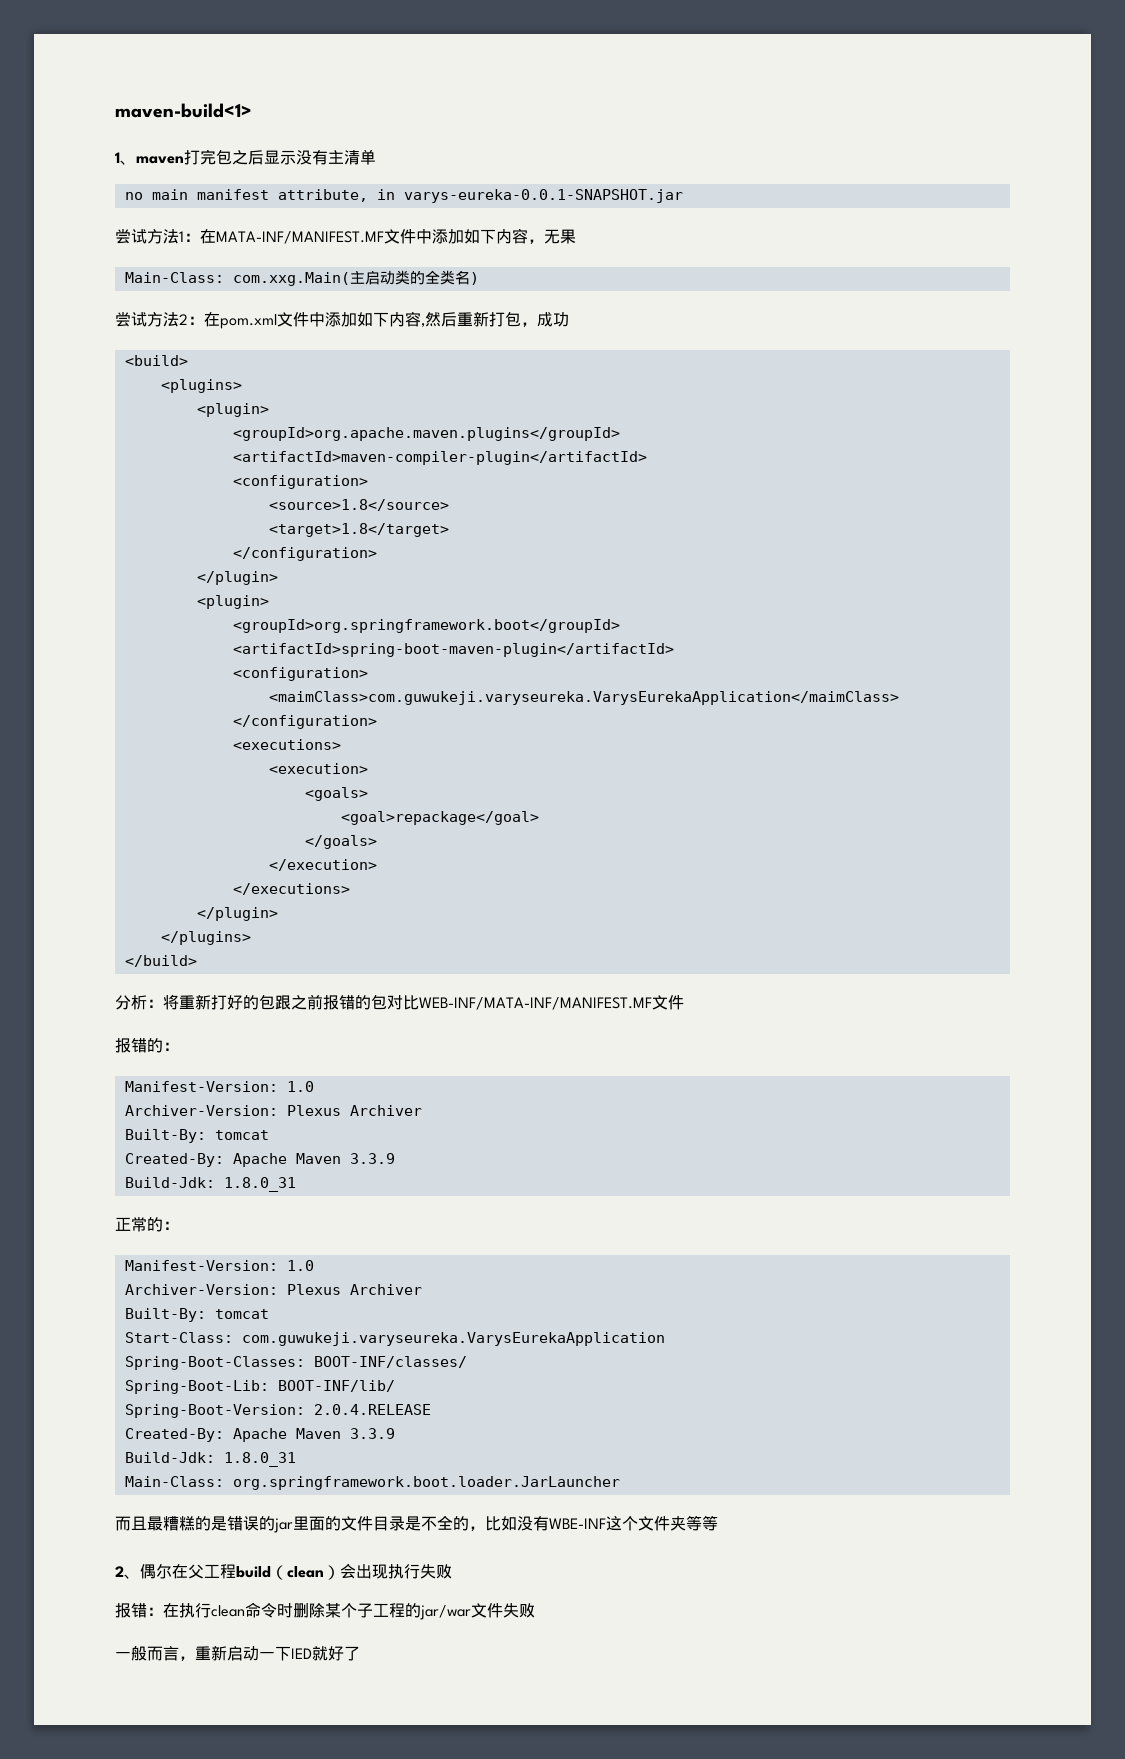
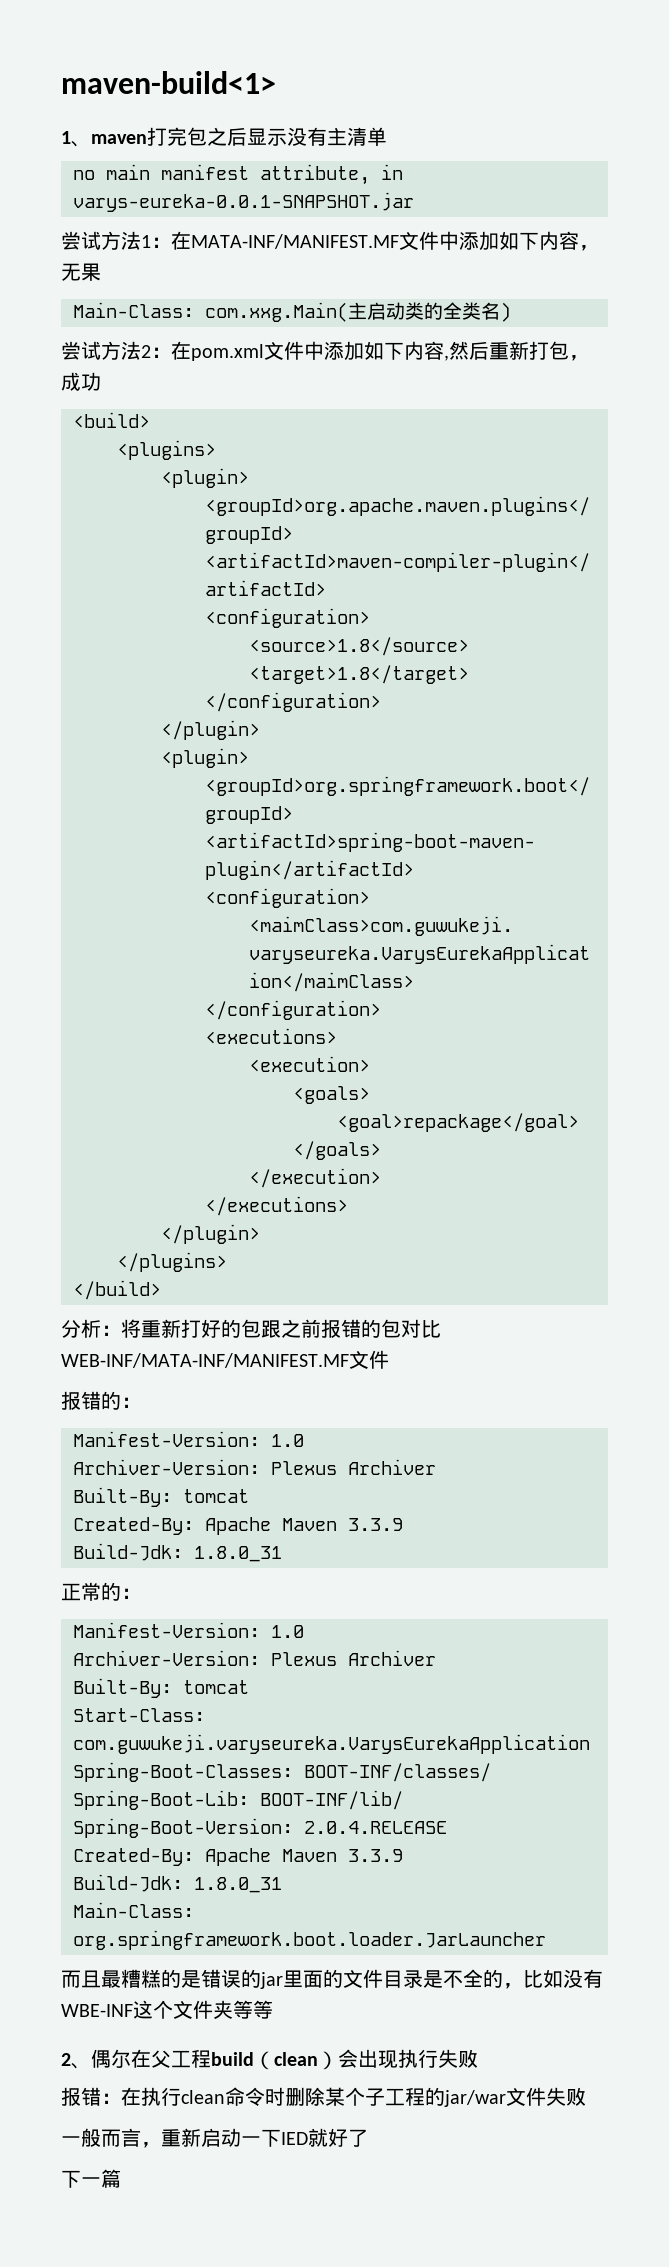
+ 下一篇

